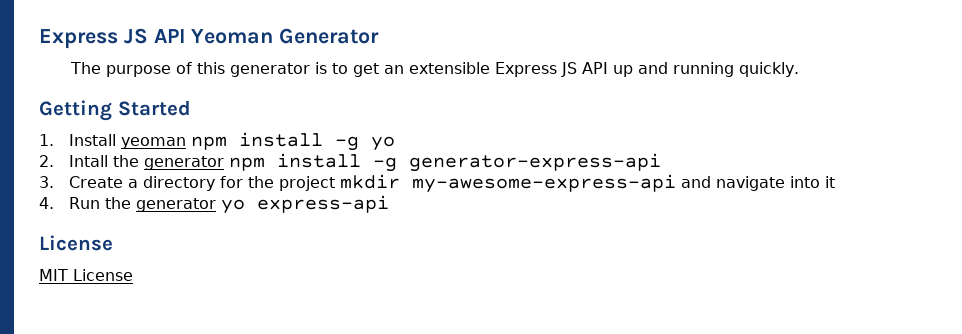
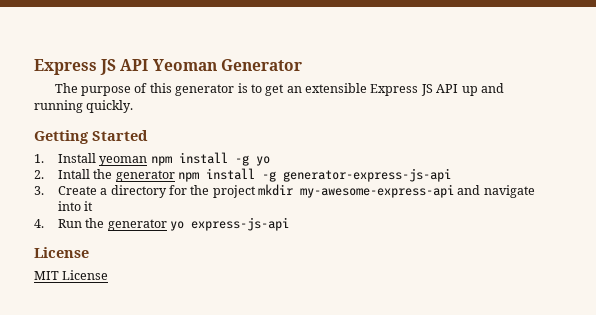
- 2. Intall the generator npm install -g generator-express-api
+ 2. Intall the generator npm install -g generator-express-js-api
- 4. Run the generator yo express-api
+ 4. Run the generator yo express-js-api

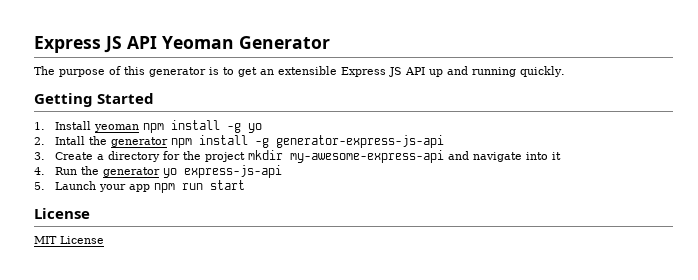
+ 5. Launch your app npm run start

